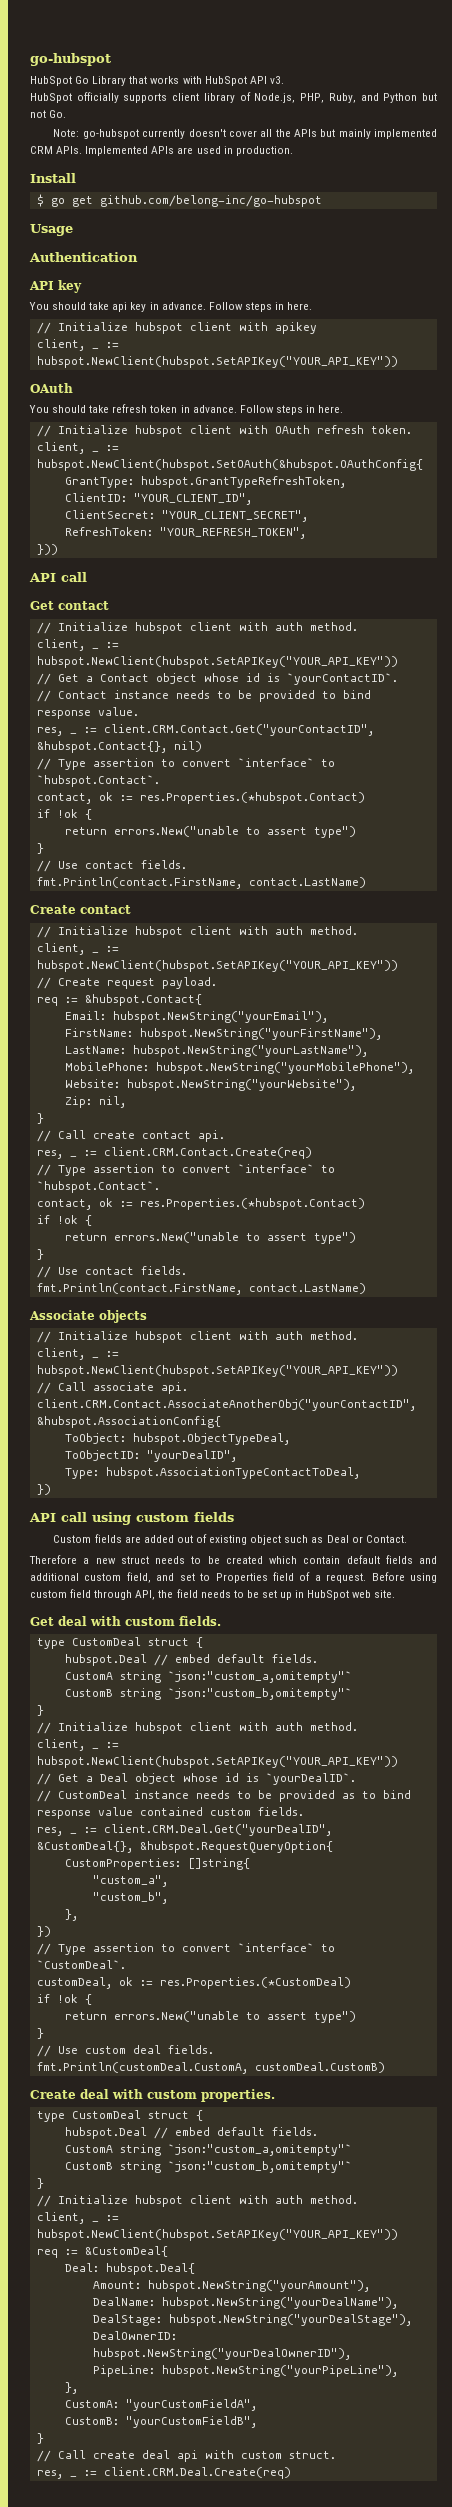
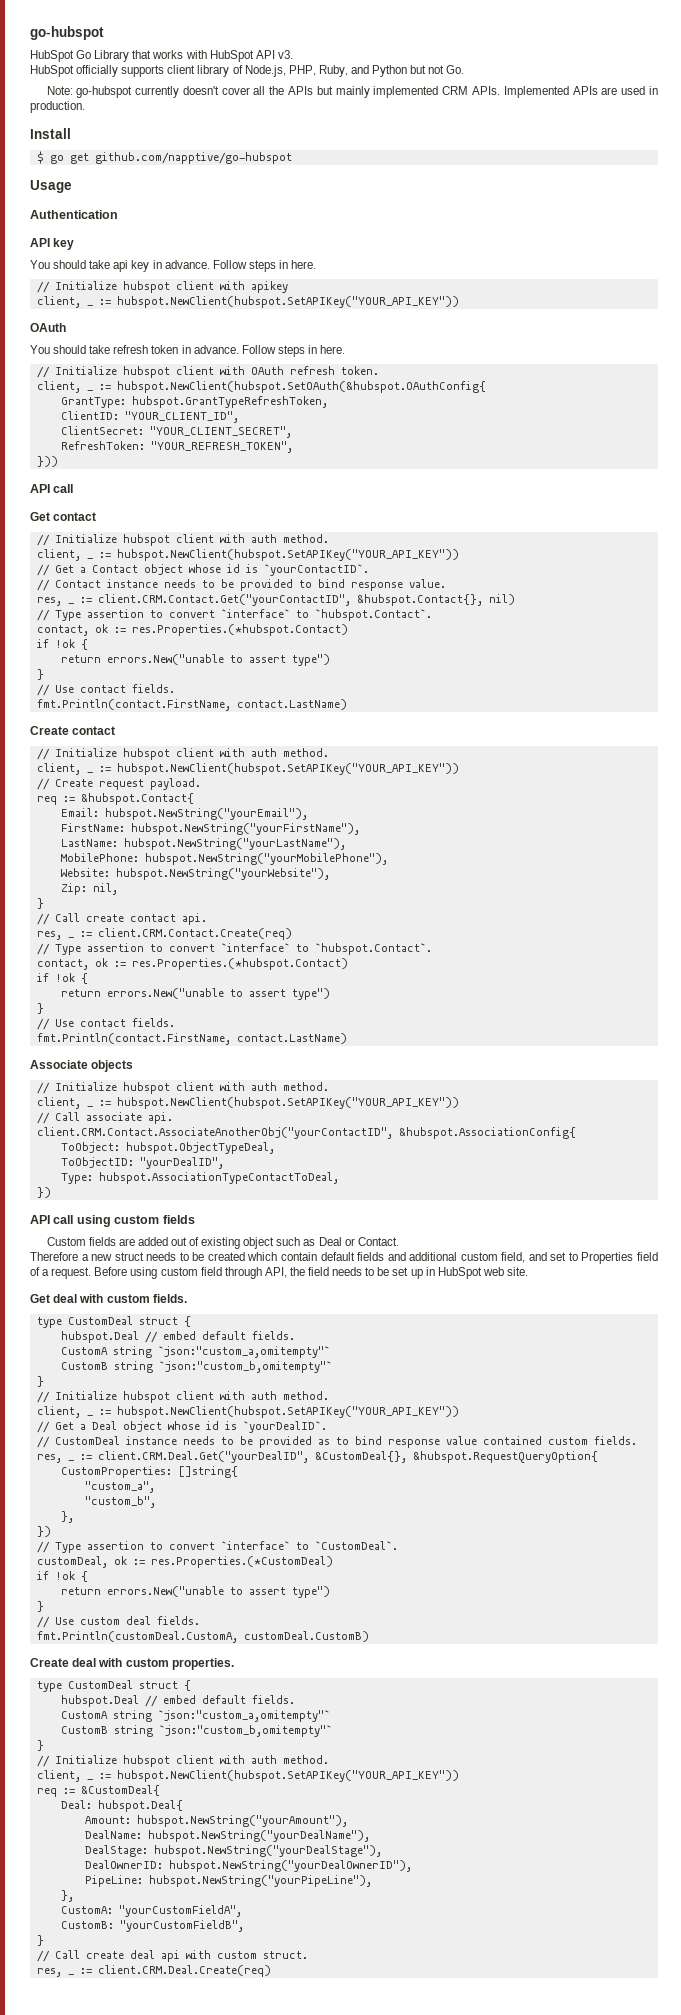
- $ go get github.com/belong-inc/go-hubspot
+ $ go get github.com/napptive/go-hubspot

